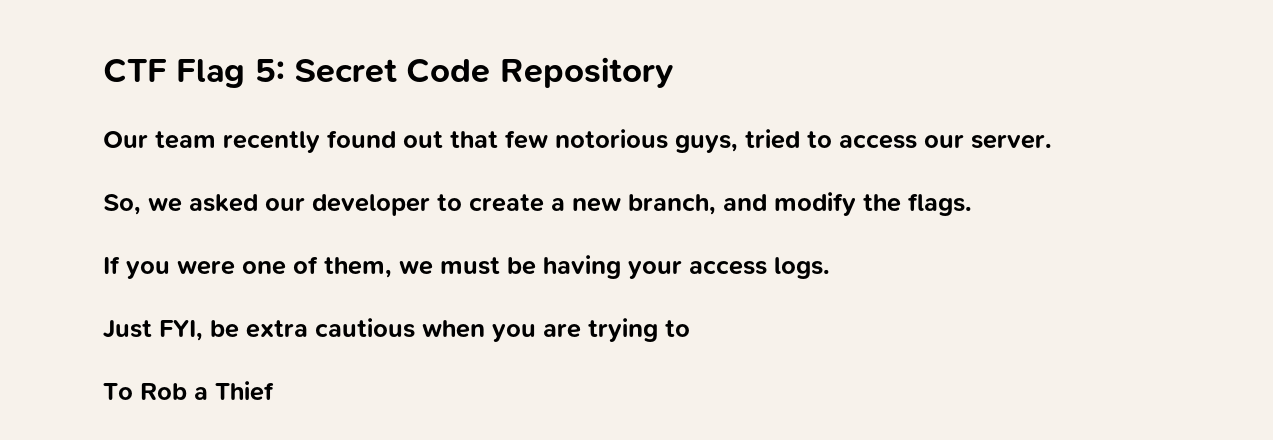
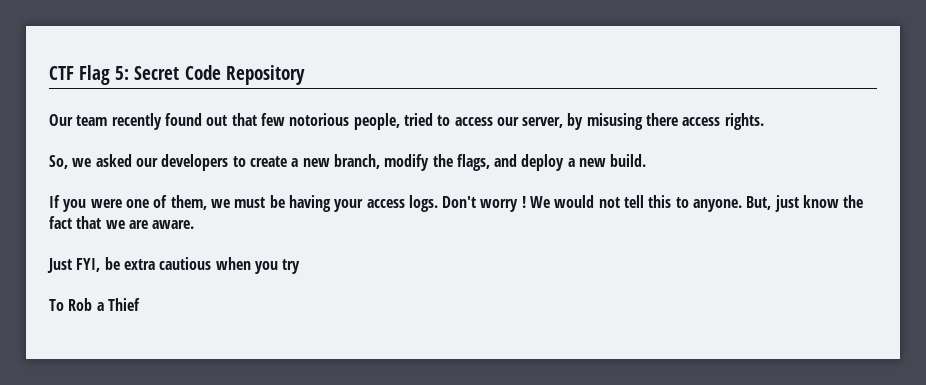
- Our team recently found out that few notorious guys, tried to access our server.
+ Our team recently found out that few notorious people, tried to access our server, by misusing there access rights.
- So, we asked our developer to create a new branch, and modify the flags.
+ So, we asked our developers to create a new branch, modify the flags, and deploy a new build.
+ Don't worry ! We would not tell this to anyone. But, just know the fact that we are aware.
- Just FYI, be extra cautious when you are trying to
+ Just FYI, be extra cautious when you try

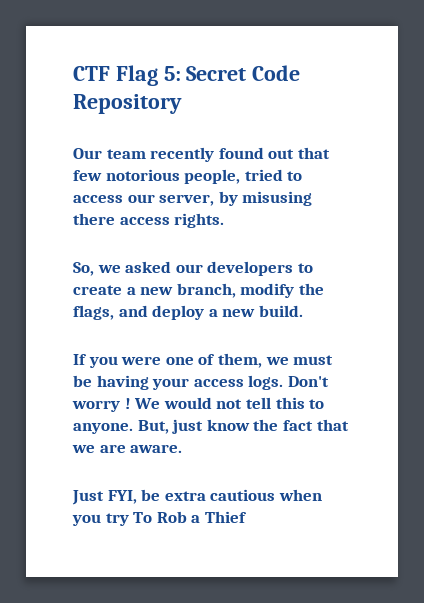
- Just FYI, be extra cautious when you try
- To Rob a Thief
+ Just FYI, be extra cautious when you try To Rob a Thief

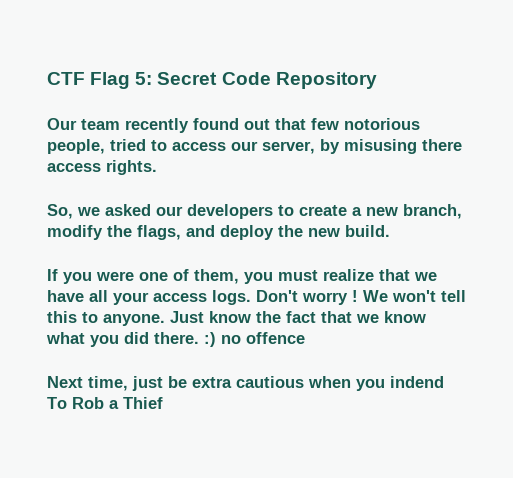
- So, we asked our developers to create a new branch, modify the flags, and deploy a new build.
+ So, we asked our developers to create a new branch, modify the flags, and deploy the new build.
- If you were one of them, we must be having your access logs.
+ If you were one of them, you must realize that we have all your access logs.
- We would not tell this to anyone.
+ We won't tell this to anyone.
- But, just know the fact that we are aware.
- Just FYI, be extra cautious when you try To Rob a Thief
+ Just know the fact that we know what you did there. :) no offence
+ Next time, just be extra cautious when you indend To Rob a Thief

